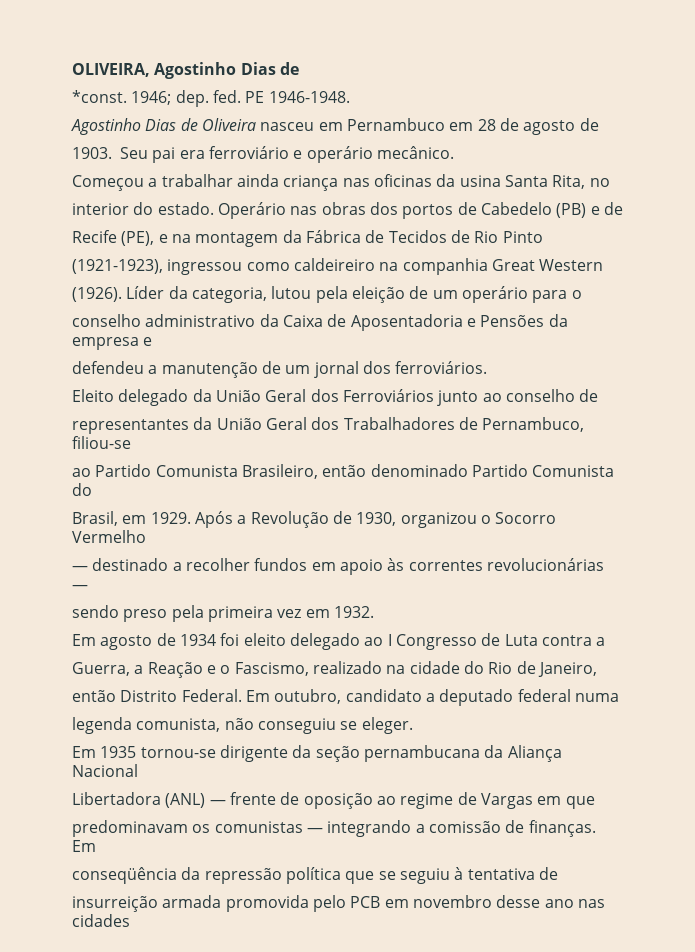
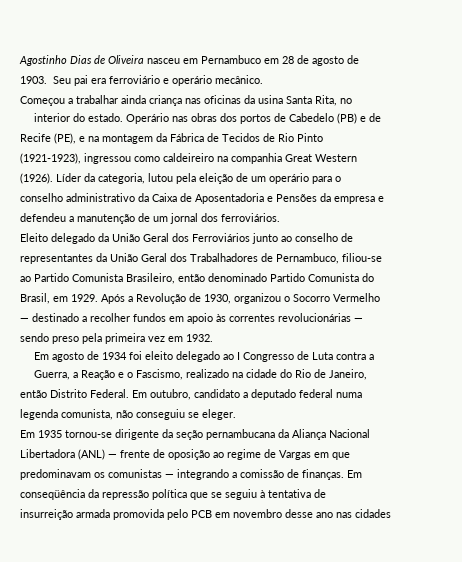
- OLIVEIRA, Agostinho Dias de
- *const. 1946; dep. fed. PE 1946-1948.

